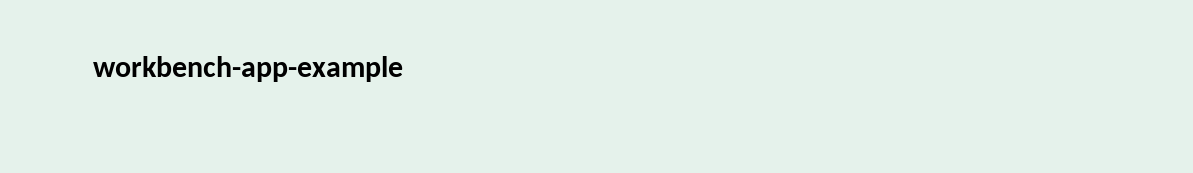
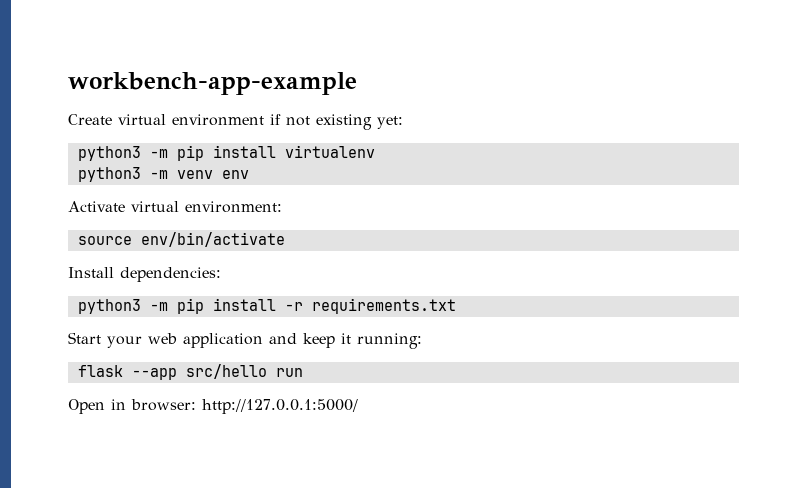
+ Create virtual environment if not existing yet:
+ python3 -m pip install virtualenv
+ python3 -m venv env
+ Activate virtual environment:
+ source env/bin/activate
+ Install dependencies:
+ python3 -m pip install -r requirements.txt
+ Start your web application and keep it running:
+ flask --app src/hello run
+ Open in browser: http://127.0.0.1:5000/

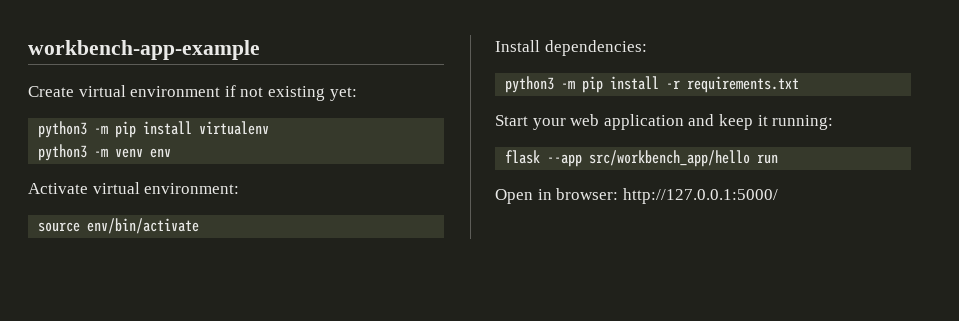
- flask --app src/hello run
+ flask --app src/workbench_app/hello run

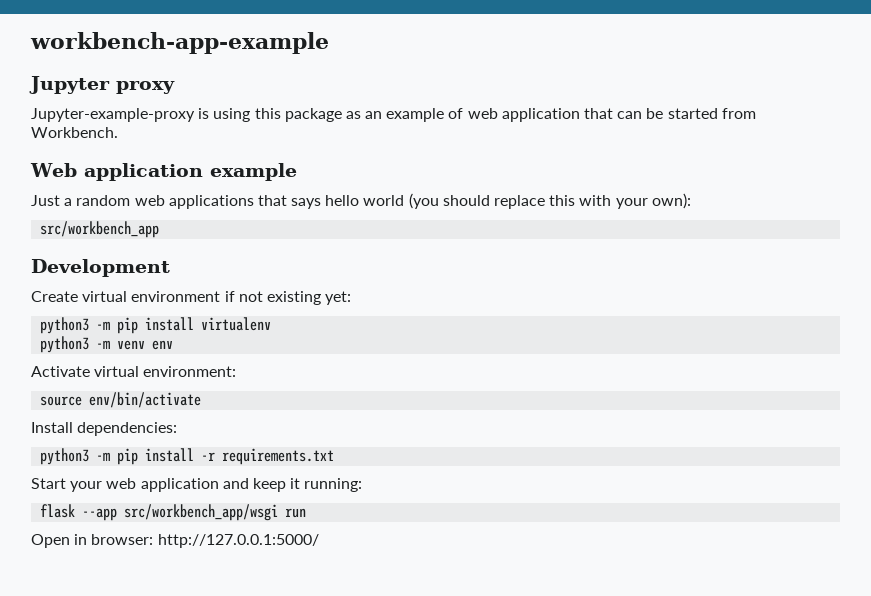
+ Jupyter proxy
+ Jupyter-example-proxy is using this package as an example of web application that can be started from Workbench.
+ Web application example
+ Just a random web applications that says hello world (you should replace this with your own):
+ src/workbench_app
+ Development
- flask --app src/workbench_app/hello run
+ flask --app src/workbench_app/wsgi run

